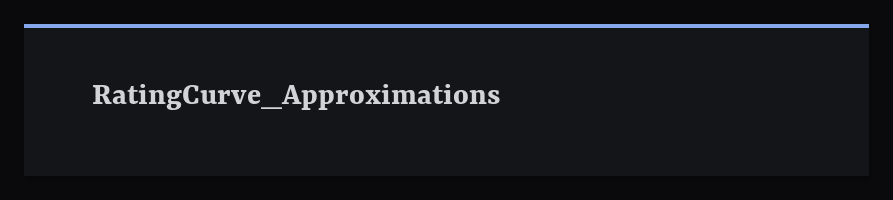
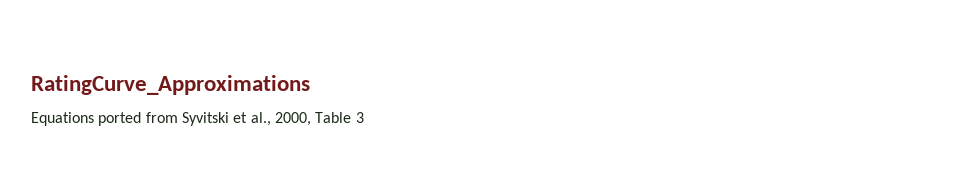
+ Equations ported from Syvitski et al., 2000, Table 3

